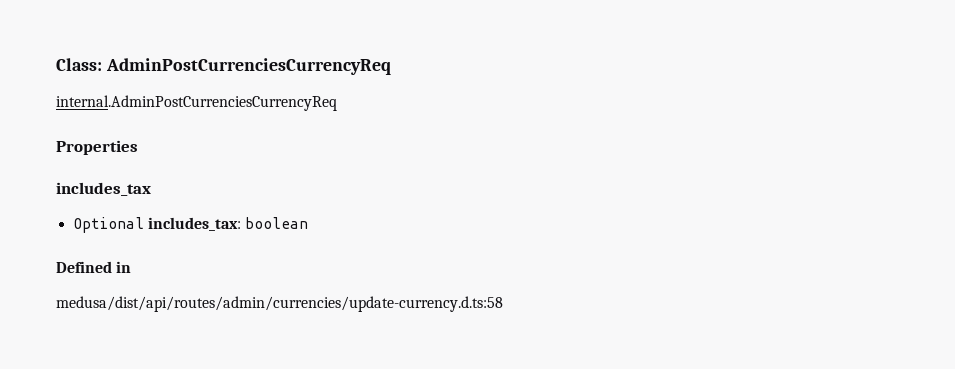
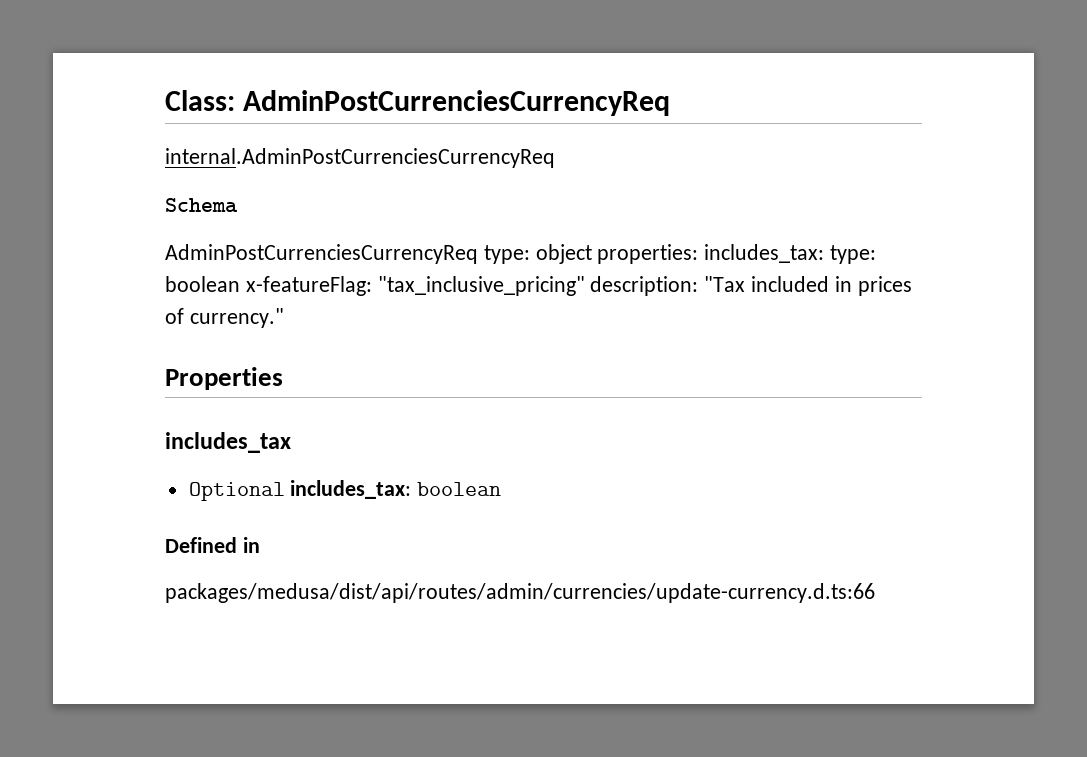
+ Schema
+ AdminPostCurrenciesCurrencyReq type: object properties: includes_tax: type: boolean x-featureFlag: "tax_inclusive_pricing" description: "Tax included in prices of currency."
- medusa/dist/api/routes/admin/currencies/update-currency.d.ts:58
+ packages/medusa/dist/api/routes/admin/currencies/update-currency.d.ts:66

